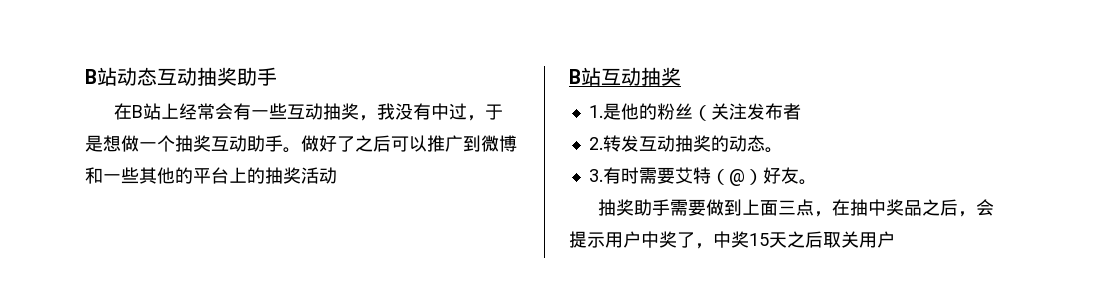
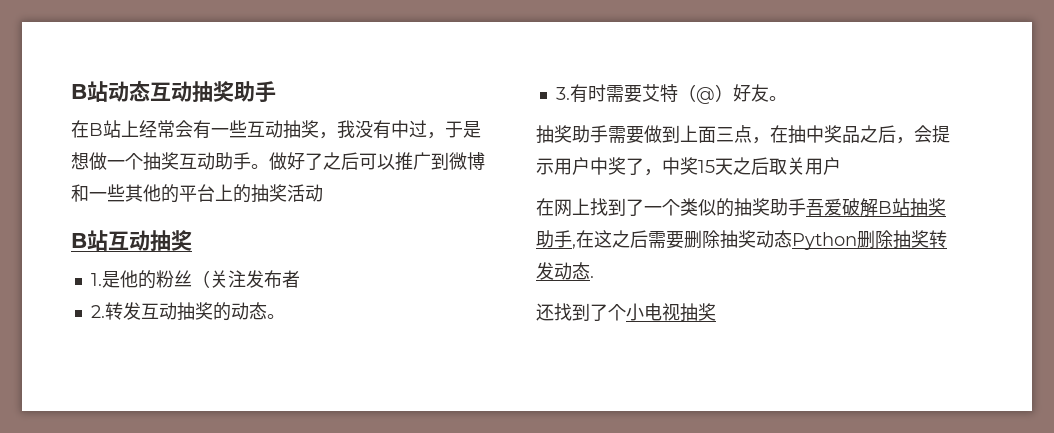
+ 在网上找到了一个类似的抽奖助手吾爱破解B站抽奖助手,在这之后需要删除抽奖动态Python删除抽奖转发动态.
+ 还找到了个小电视抽奖

